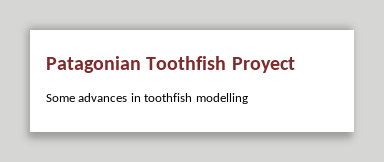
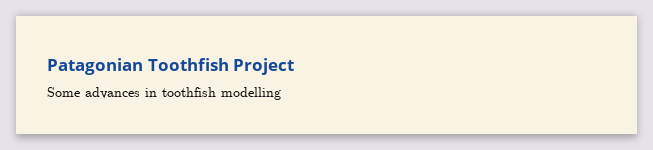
- Patagonian Toothfish Proyect
+ Patagonian Toothfish Project

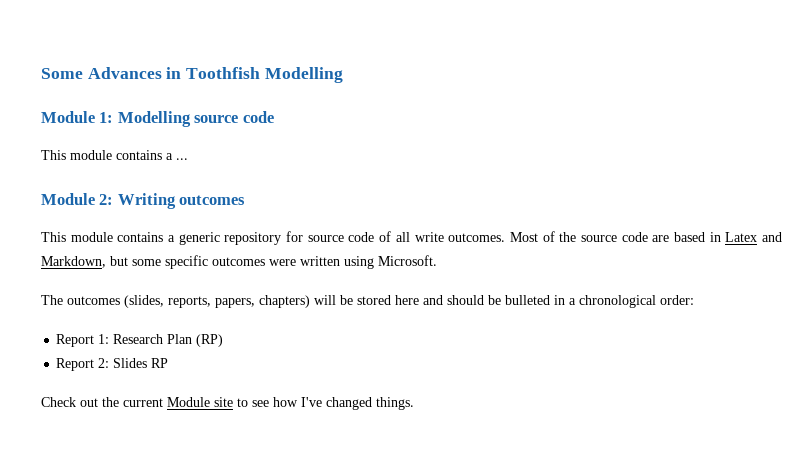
- Patagonian Toothfish Project
- Some advances in toothfish modelling
+ Some Advances in Toothfish Modelling
+ Module 1: Modelling source code
+ This module contains a ...
+ Module 2: Writing outcomes
+ This module contains a generic repository for source code of all write outcomes. Most of the source code are based in Latex and Markdown, but some specific outcomes were written using Microsoft.
+ The outcomes (slides, reports, papers, chapters) will be stored here and should be bulleted in a chronological order:
+ Report 1: Research Plan (RP)
+ Report 2: Slides RP
+ Check out the current Module site to see how I've changed things.

